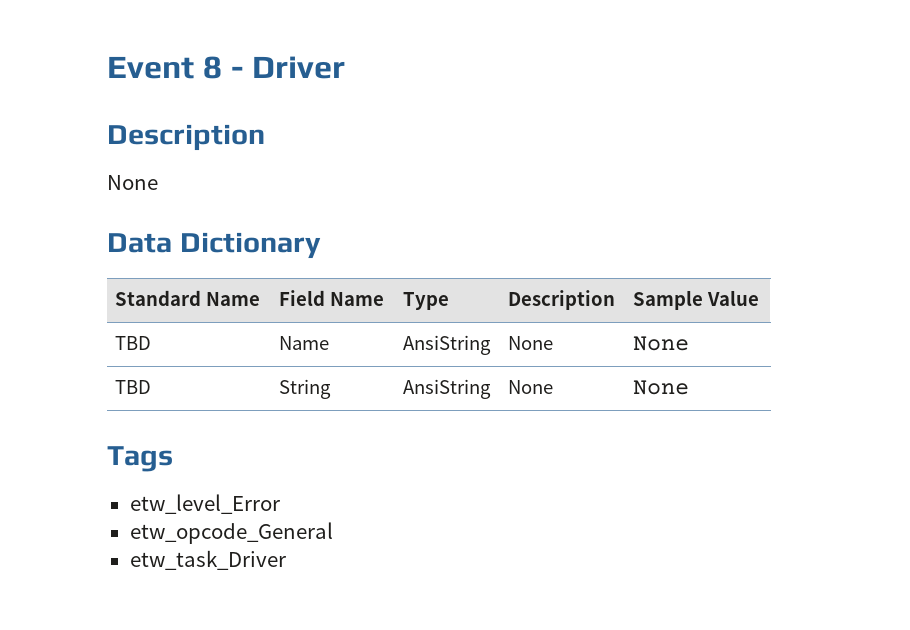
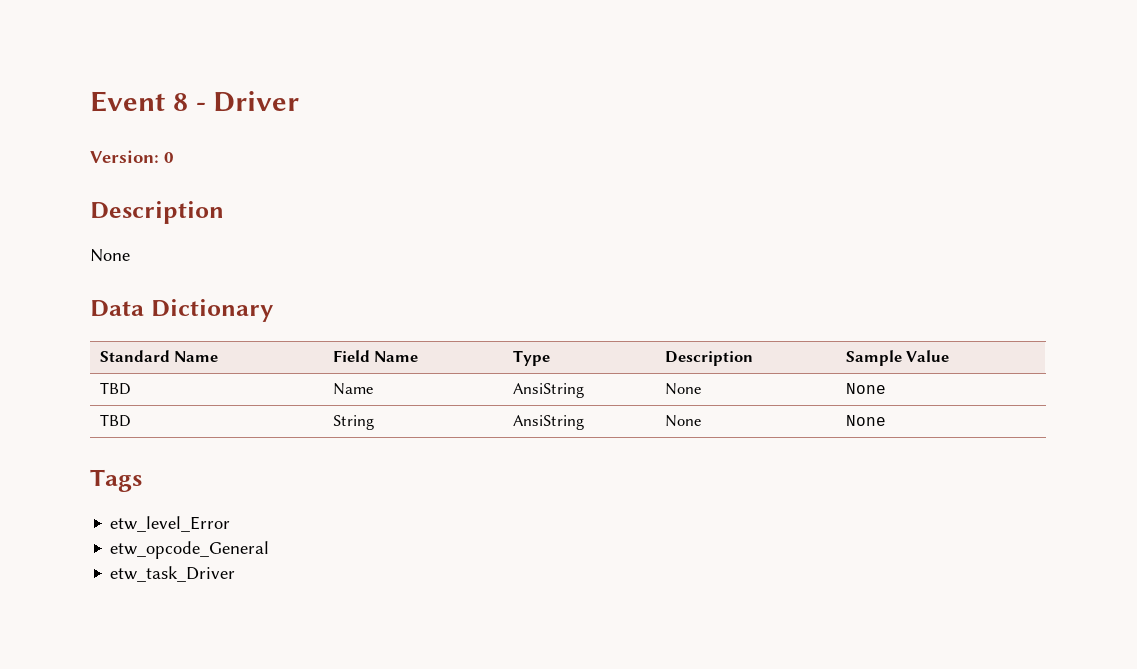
+ Version: 0

